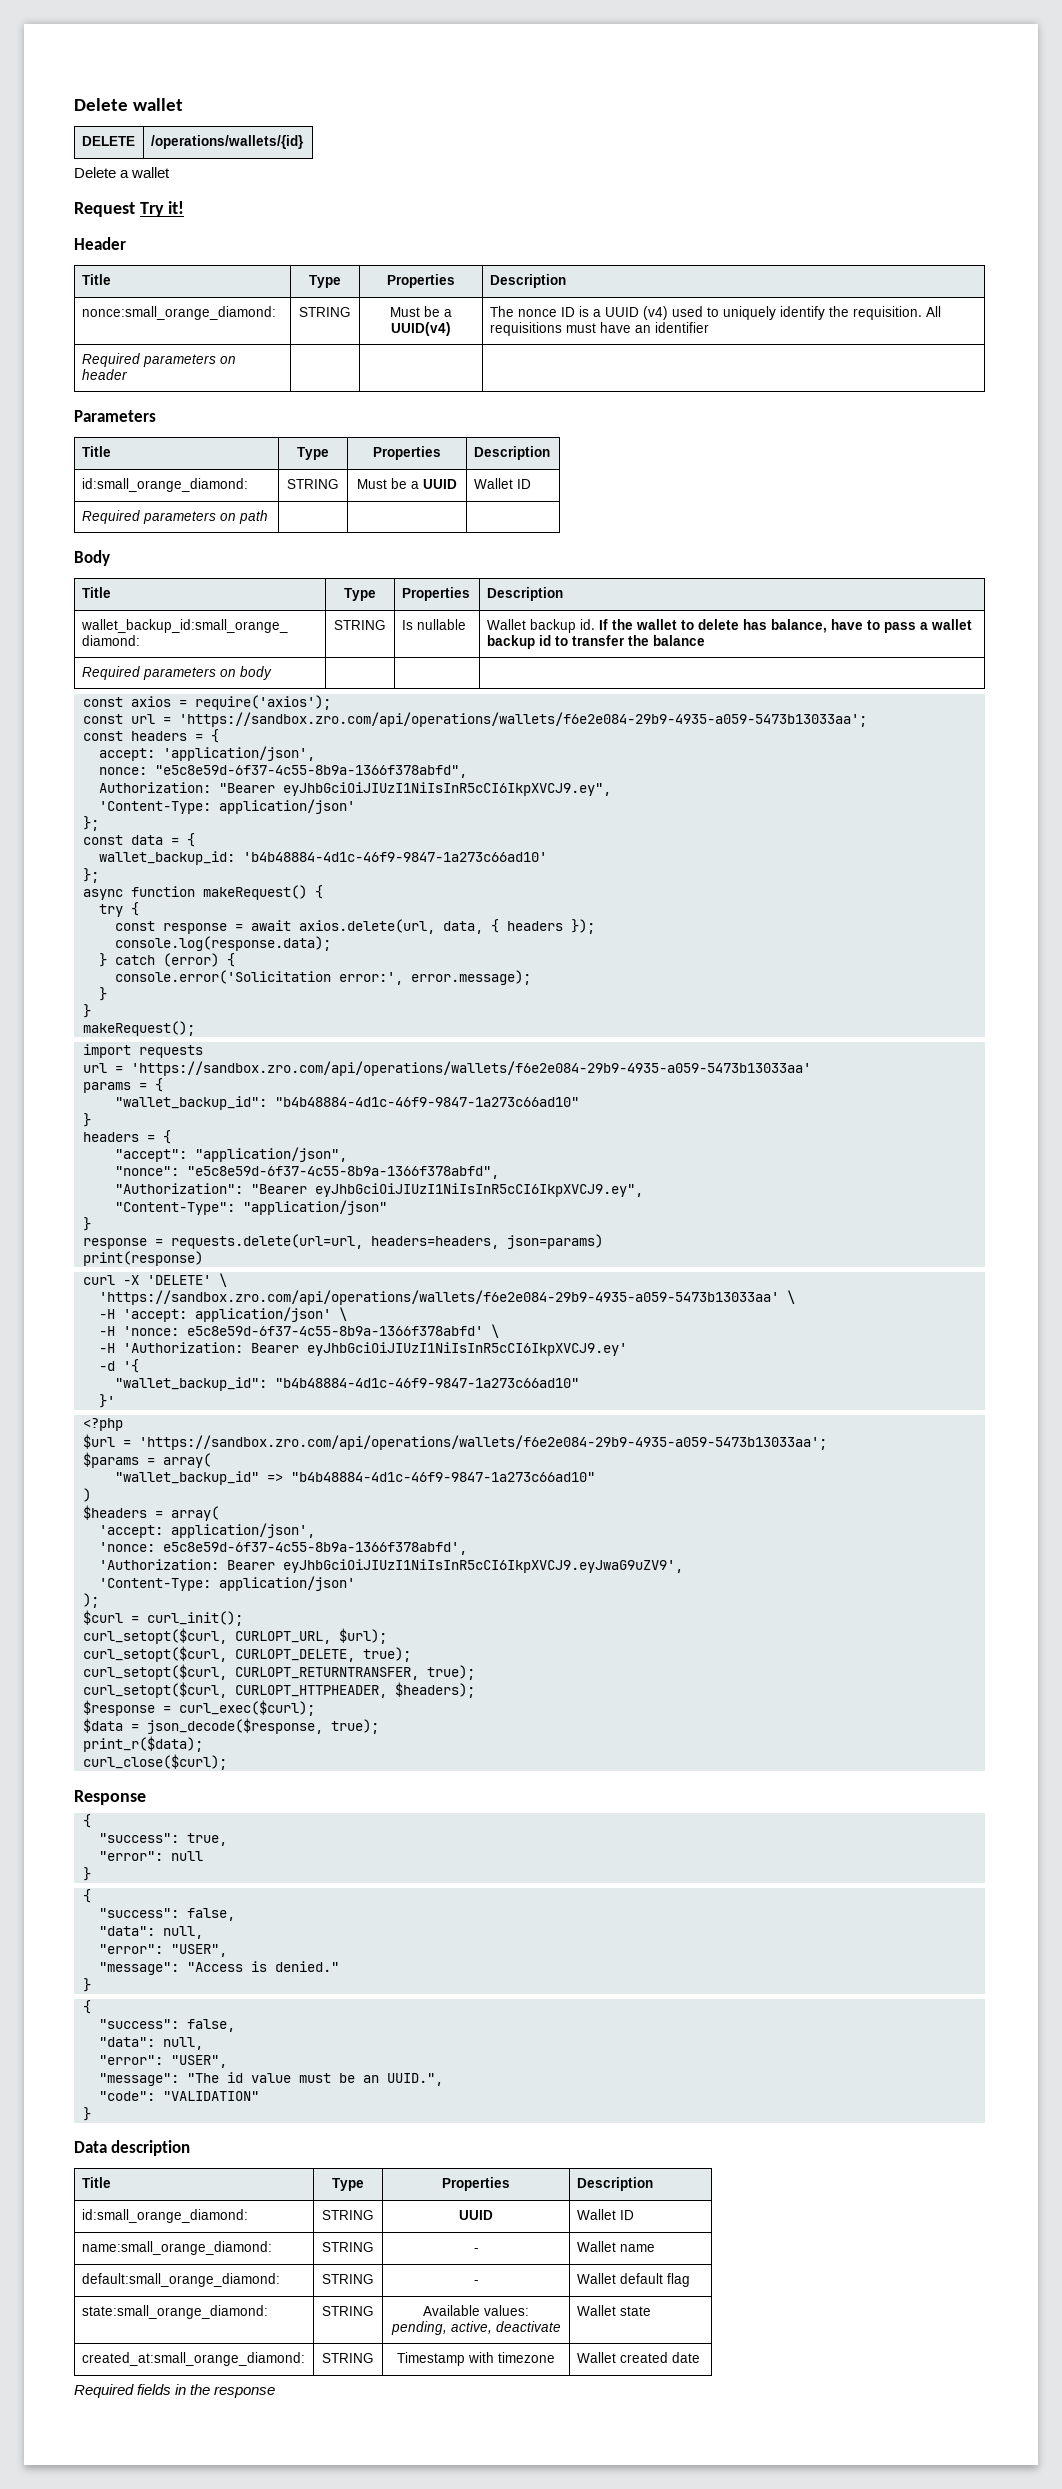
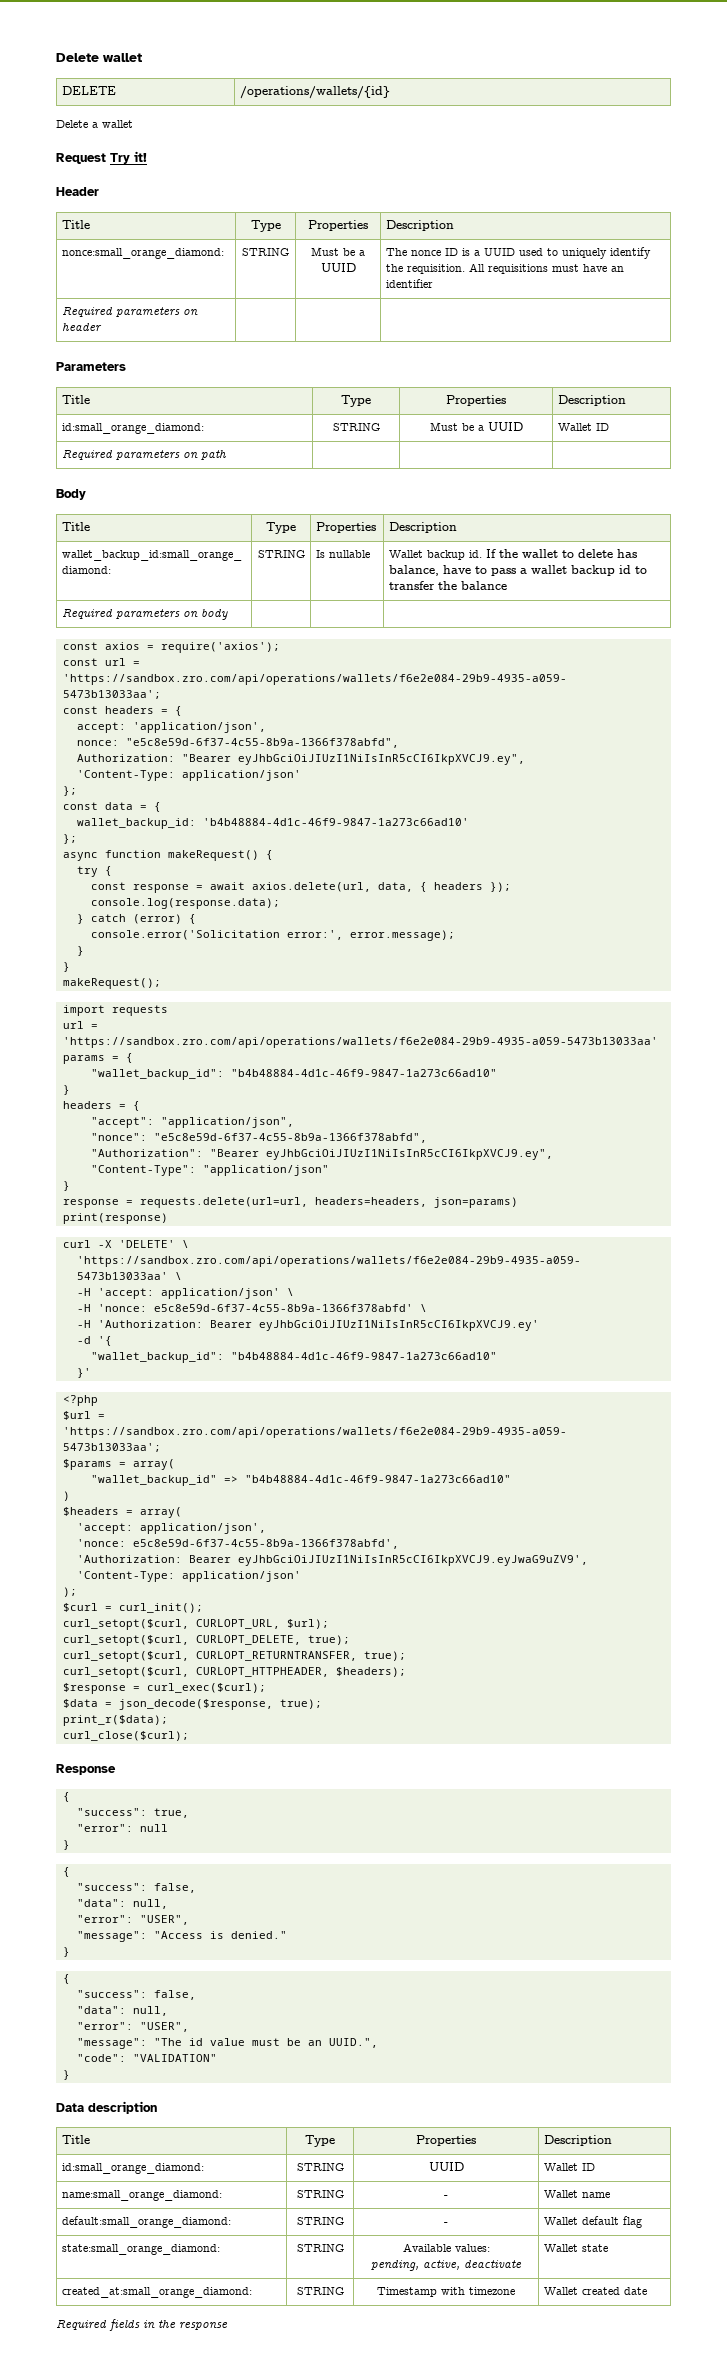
- nonce:small_orange_diamond: | STRING | Must be a UUID(v4) | The nonce ID is a UUID (v4) used to uniquely identify the requisition. All requisitions must have an identifier
+ nonce:small_orange_diamond: | STRING | Must be a UUID | The nonce ID is a UUID used to uniquely identify the requisition. All requisitions must have an identifier

